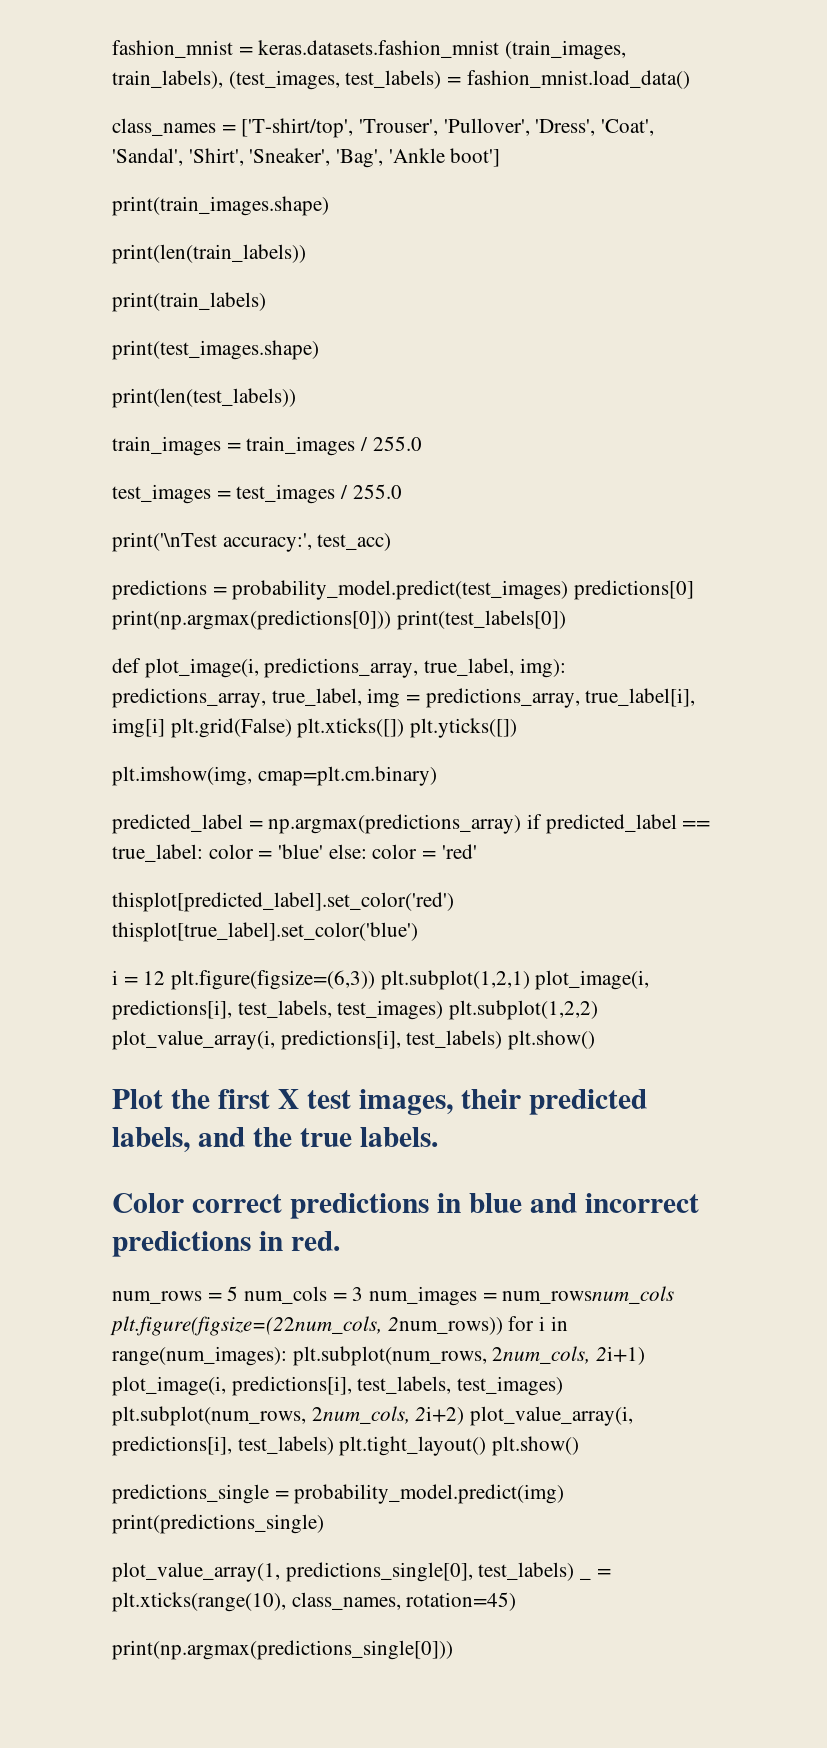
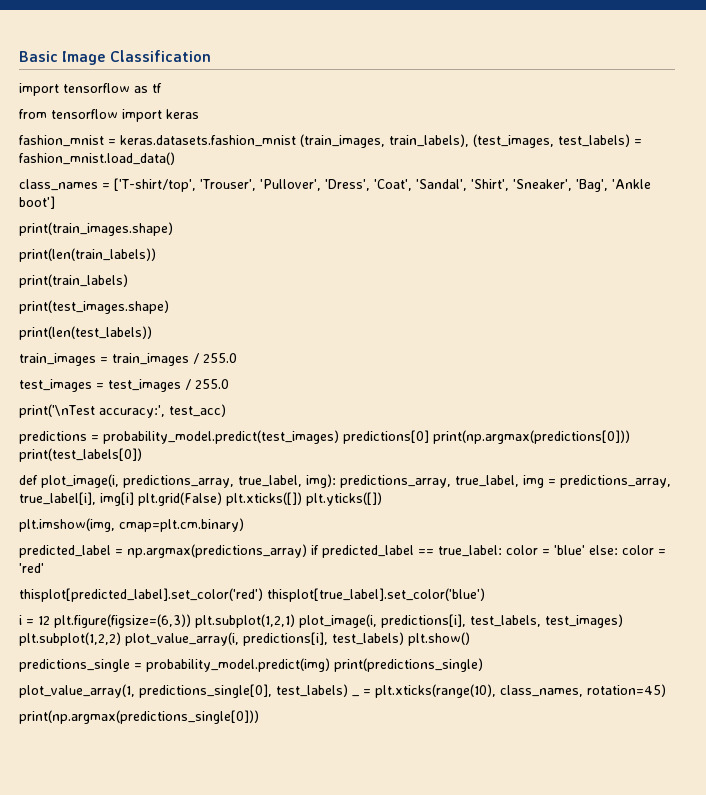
+ Basic Image Classification
+ import tensorflow as tf
+ from tensorflow import keras
- Plot the first X test images, their predicted labels, and the true labels.
- Color correct predictions in blue and incorrect predictions in red.
- num_rows = 5 num_cols = 3 num_images = num_rowsnum_cols plt.figure(figsize=(22num_cols, 2num_rows)) for i in range(num_images): plt.subplot(num_rows, 2num_cols, 2i+1) plot_image(i, predictions[i], test_labels, test_images) plt.subplot(num_rows, 2num_cols, 2i+2) plot_value_array(i, predictions[i], test_labels) plt.tight_layout() plt.show()

